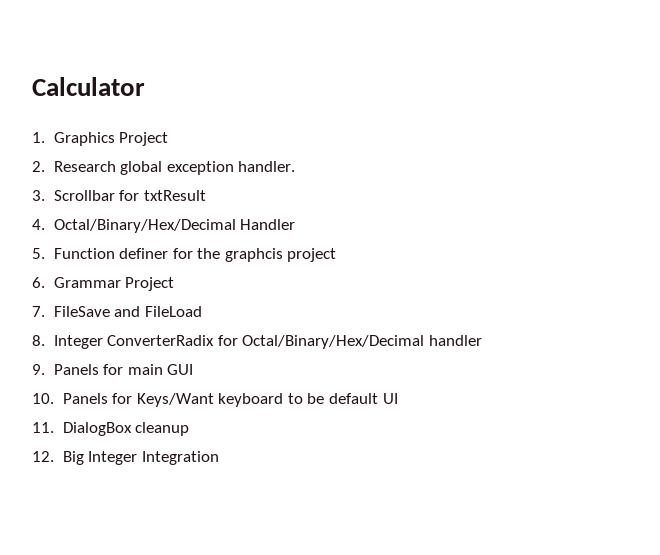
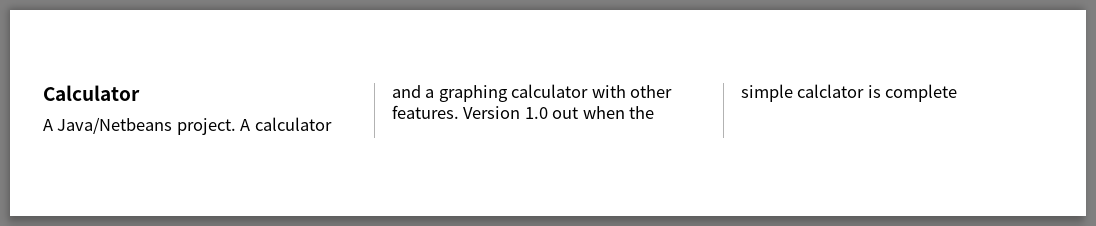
- 1. Graphics Project
- 2. Research global exception handler.
- 3. Scrollbar for txtResult
- 4. Octal/Binary/Hex/Decimal Handler
- 5. Function definer for the graphcis project
- 6. Grammar Project
- 7. FileSave and FileLoad
- 8. Integer ConverterRadix for Octal/Binary/Hex/Decimal handler
- 9. Panels for main GUI
- 10. Panels for Keys/Want keyboard to be default UI
- 11. DialogBox cleanup
- 12. Big Integer Integration
+ A Java/Netbeans project. A calculator and a graphing calculator with other features. Version 1.0 out when the simple calclator is complete

